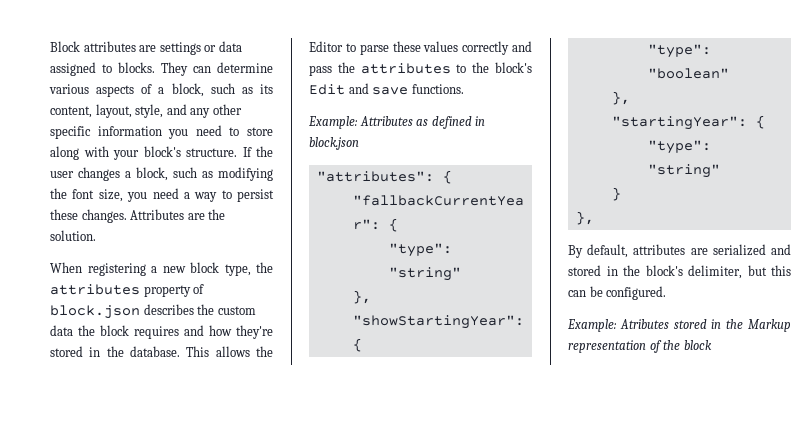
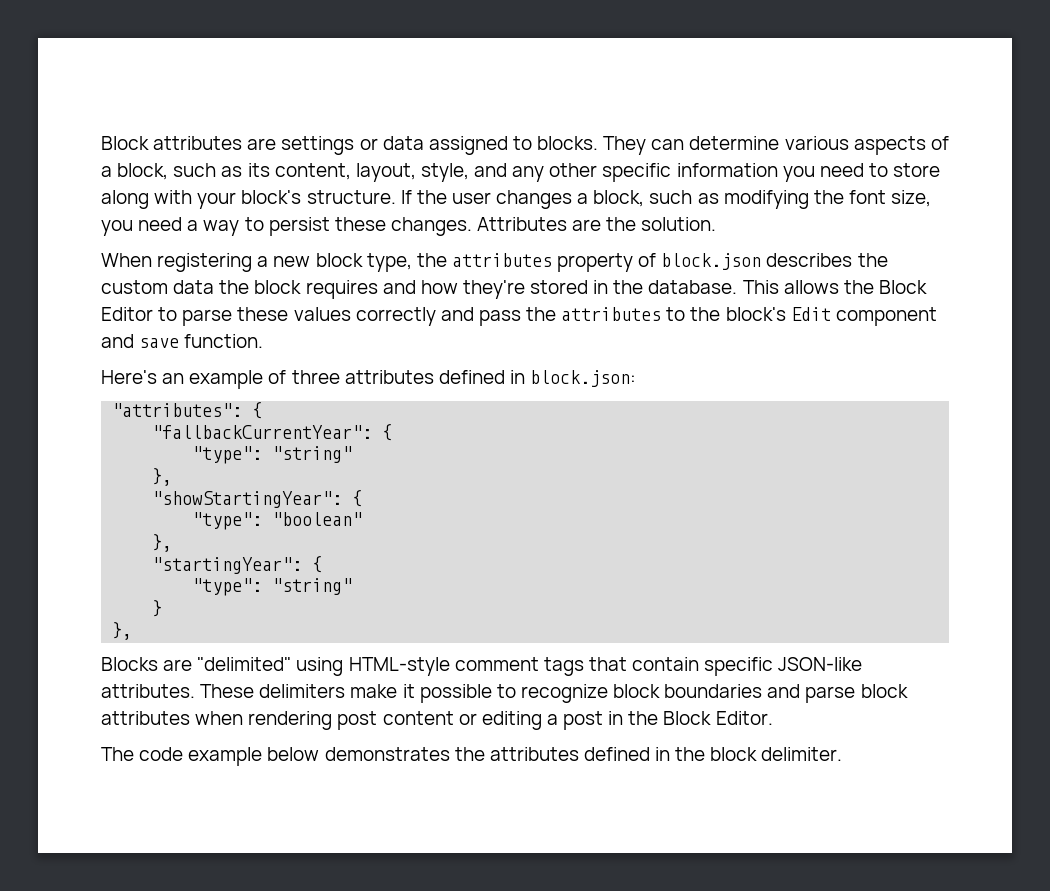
- This allows the Editor to parse these values correctly and pass the attributes to the block's Edit and save functions.
- Example: Attributes as defined in block.json
+ This allows the Block Editor to parse these values correctly and pass the attributes to the block's Edit component and save function.
+ Here's an example of three attributes defined in block.json:
- By default, attributes are serialized and stored in the block's delimiter, but this can be configured.
- Example: Atributes stored in the Markup representation of the block
+ Blocks are "delimited" using HTML-style comment tags that contain specific JSON-like attributes. These delimiters make it possible to recognize block boundaries and parse block attributes when rendering post content or editing a post in the Block Editor.
+ The code example below demonstrates the attributes defined in the block delimiter.

